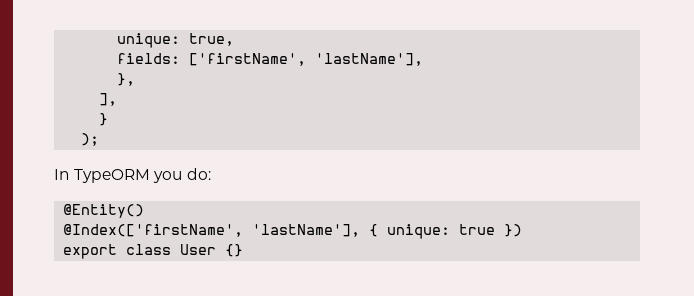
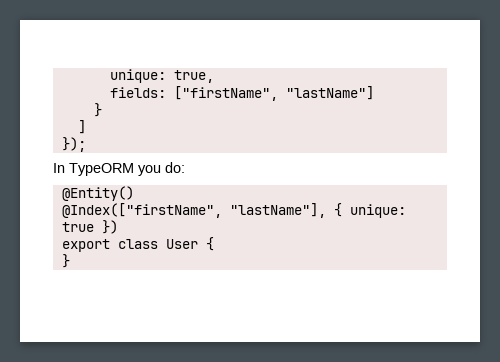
- fields: ['firstName', 'lastName'],
- },
- ],
+ fields: ["firstName", "lastName"]
- );
+ ]
+ });
- @Index(['firstName', 'lastName'], { unique: true })
+ @Index(["firstName", "lastName"], { unique: true })
- export class User {}
+ export class User {
+ }

